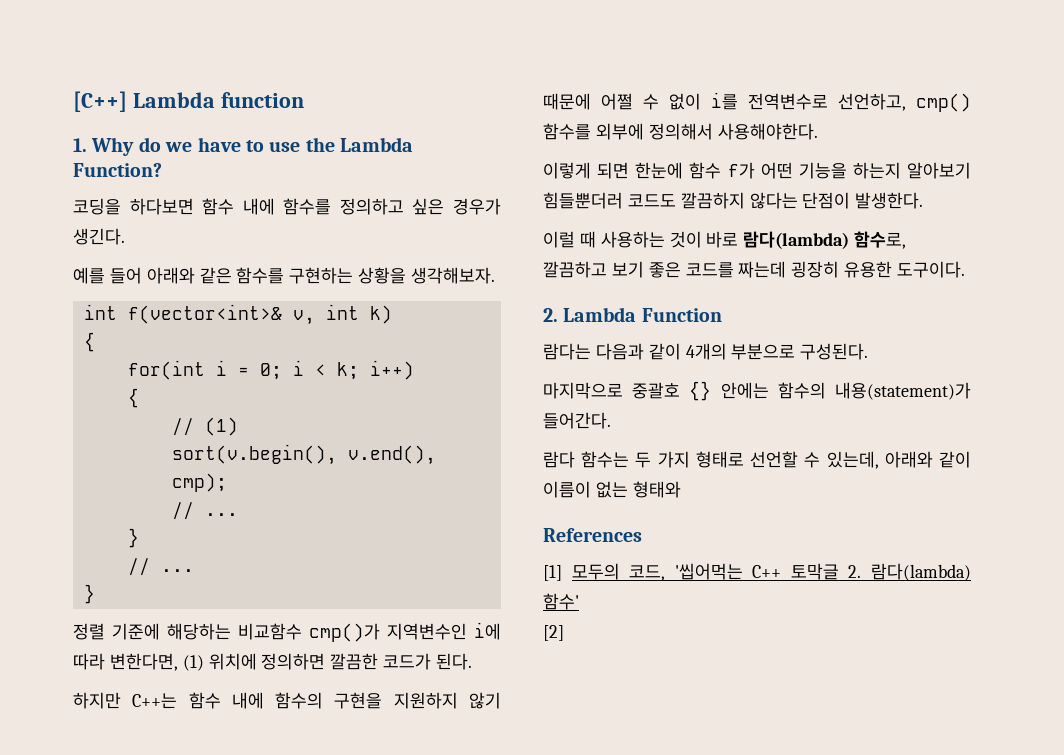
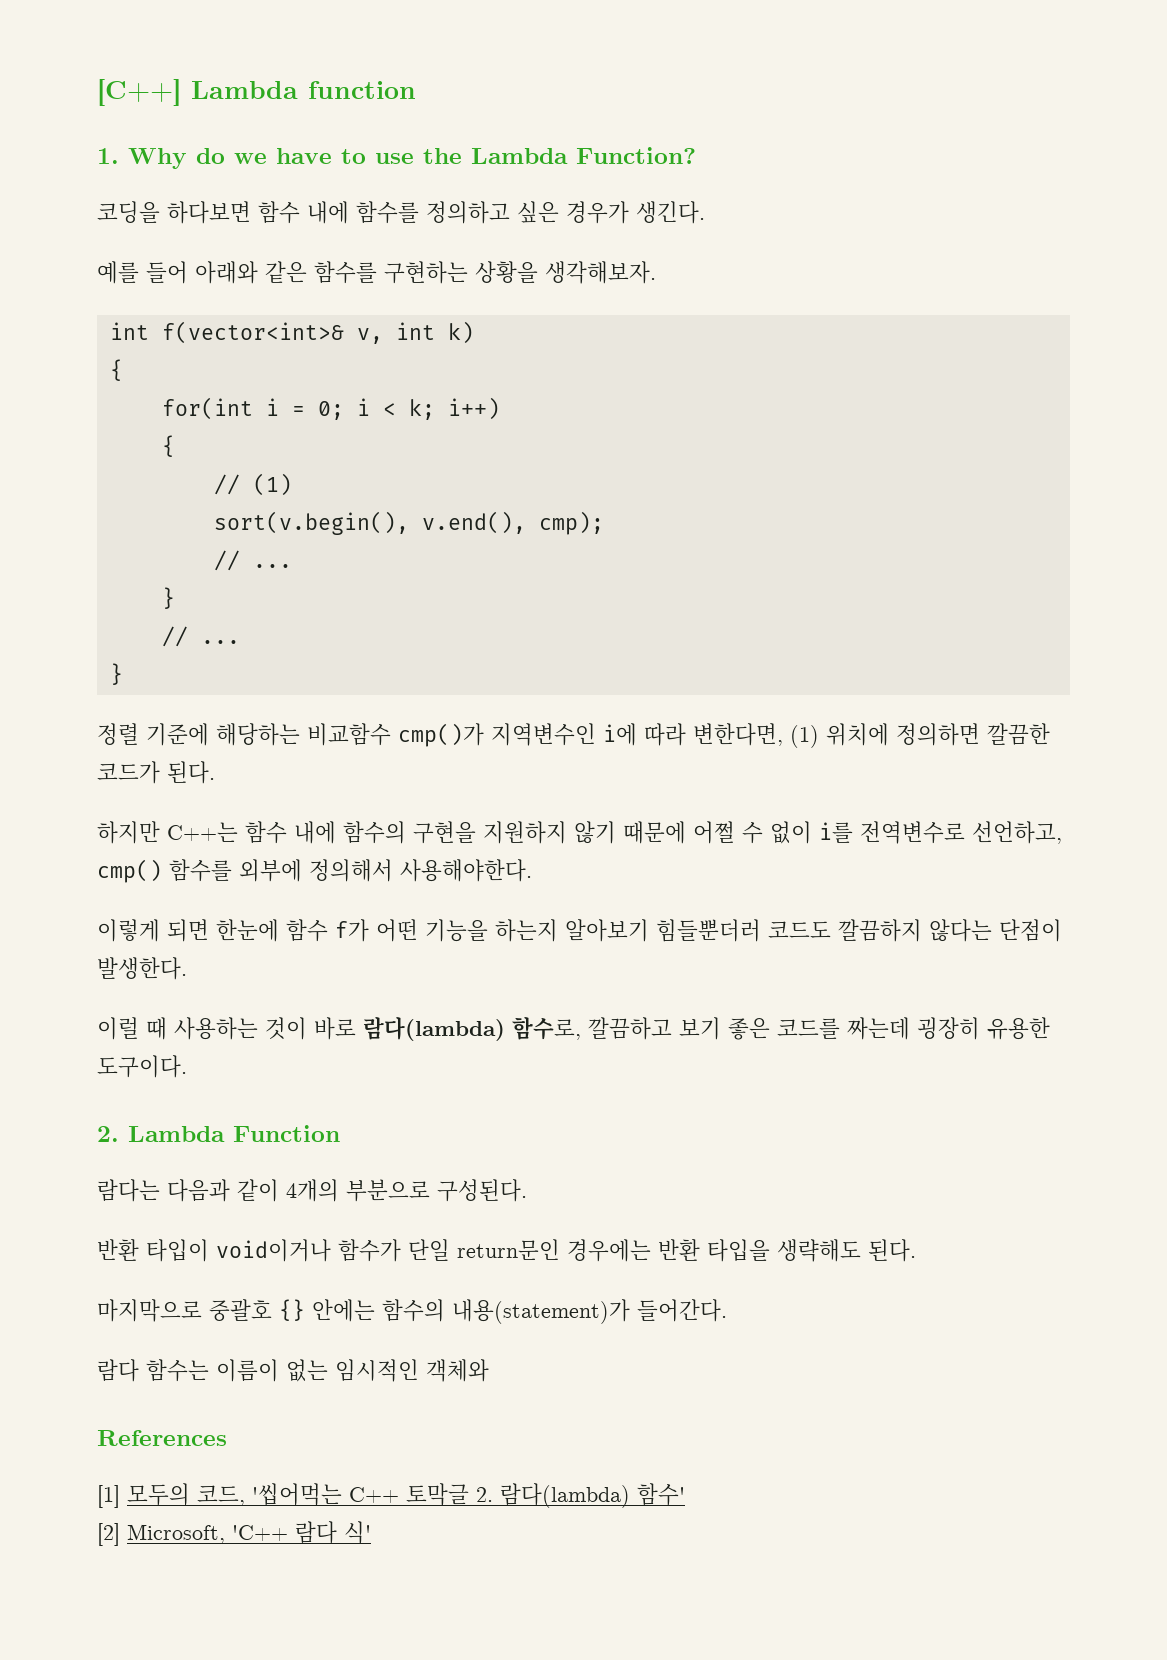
+ 반환 타입이 void이거나 함수가 단일 return문인 경우에는 반환 타입을 생략해도 된다.
- 람다 함수는 두 가지 형태로 선언할 수 있는데, 아래와 같이 이름이 없는 형태와
+ 람다 함수는 이름이 없는 임시적인 객체와
- [2]
+ [2] Microsoft, 'C++ 람다 식'

